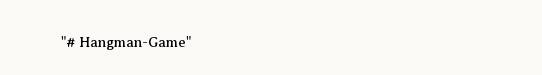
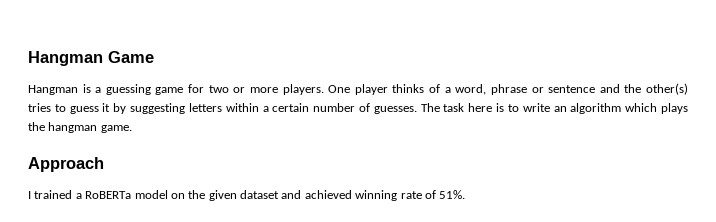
- "# Hangman-Game"
+ Hangman Game
+ Hangman is a guessing game for two or more players. One player thinks of a word, phrase or sentence and the other(s) tries to guess it by suggesting letters within a certain number of guesses. The task here is to write an algorithm which plays the hangman game.
+ Approach
+ I trained a RoBERTa model on the given dataset and achieved winning rate of 51%.

